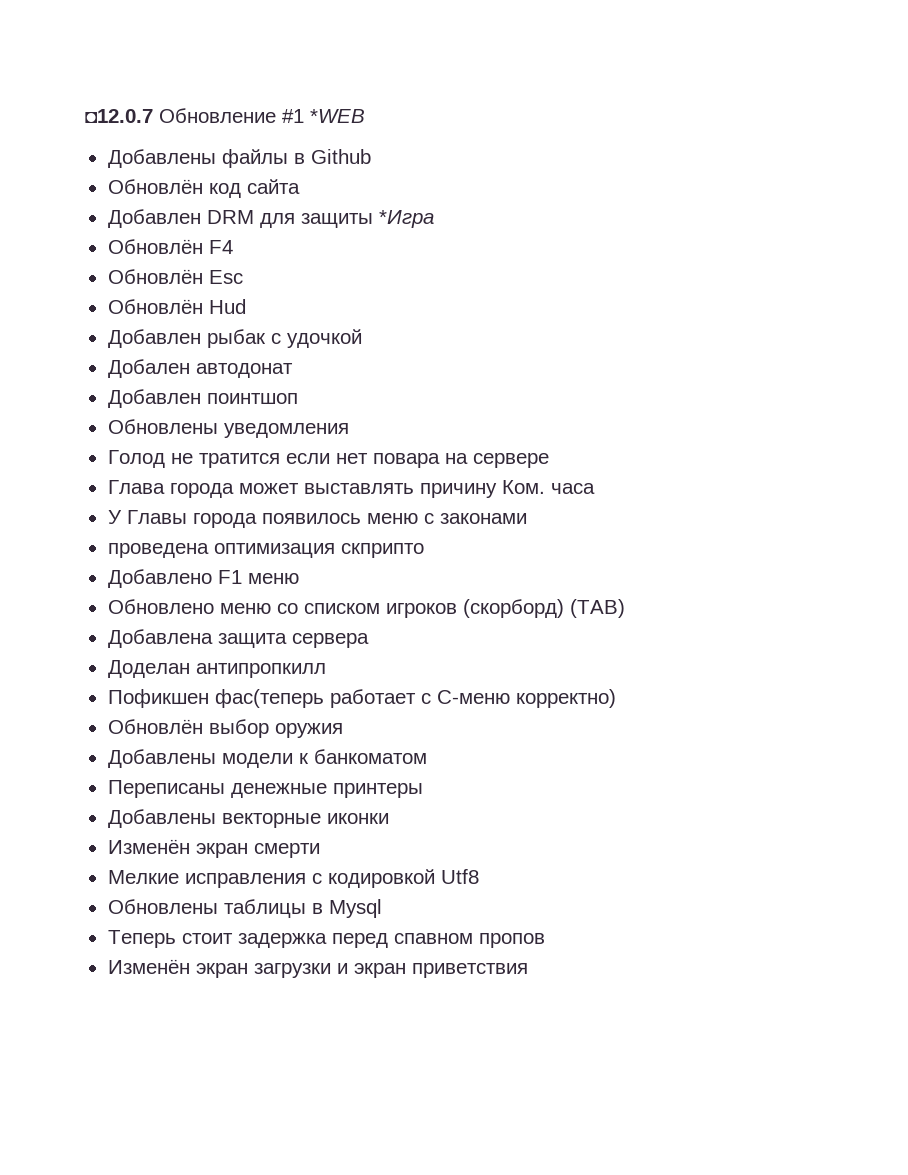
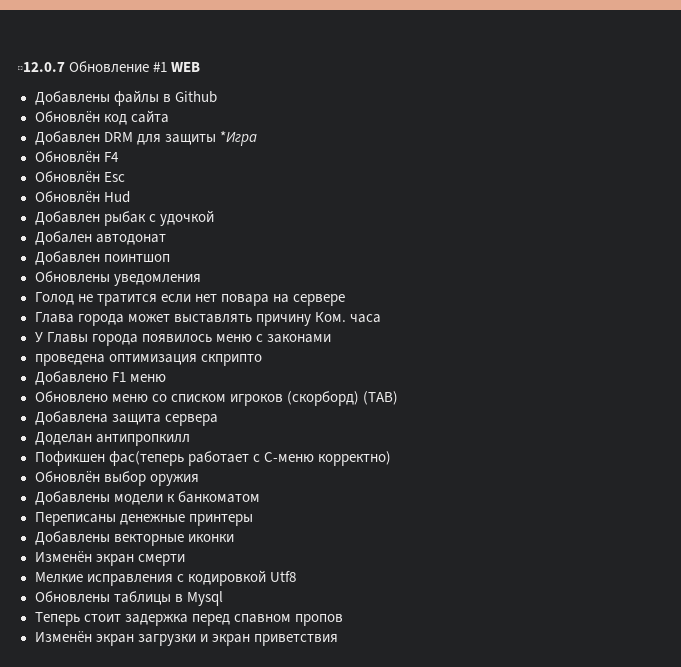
- ◘12.0.7 Обновление #1 *WEB
+ ◘12.0.7 Обновление #1 WEB

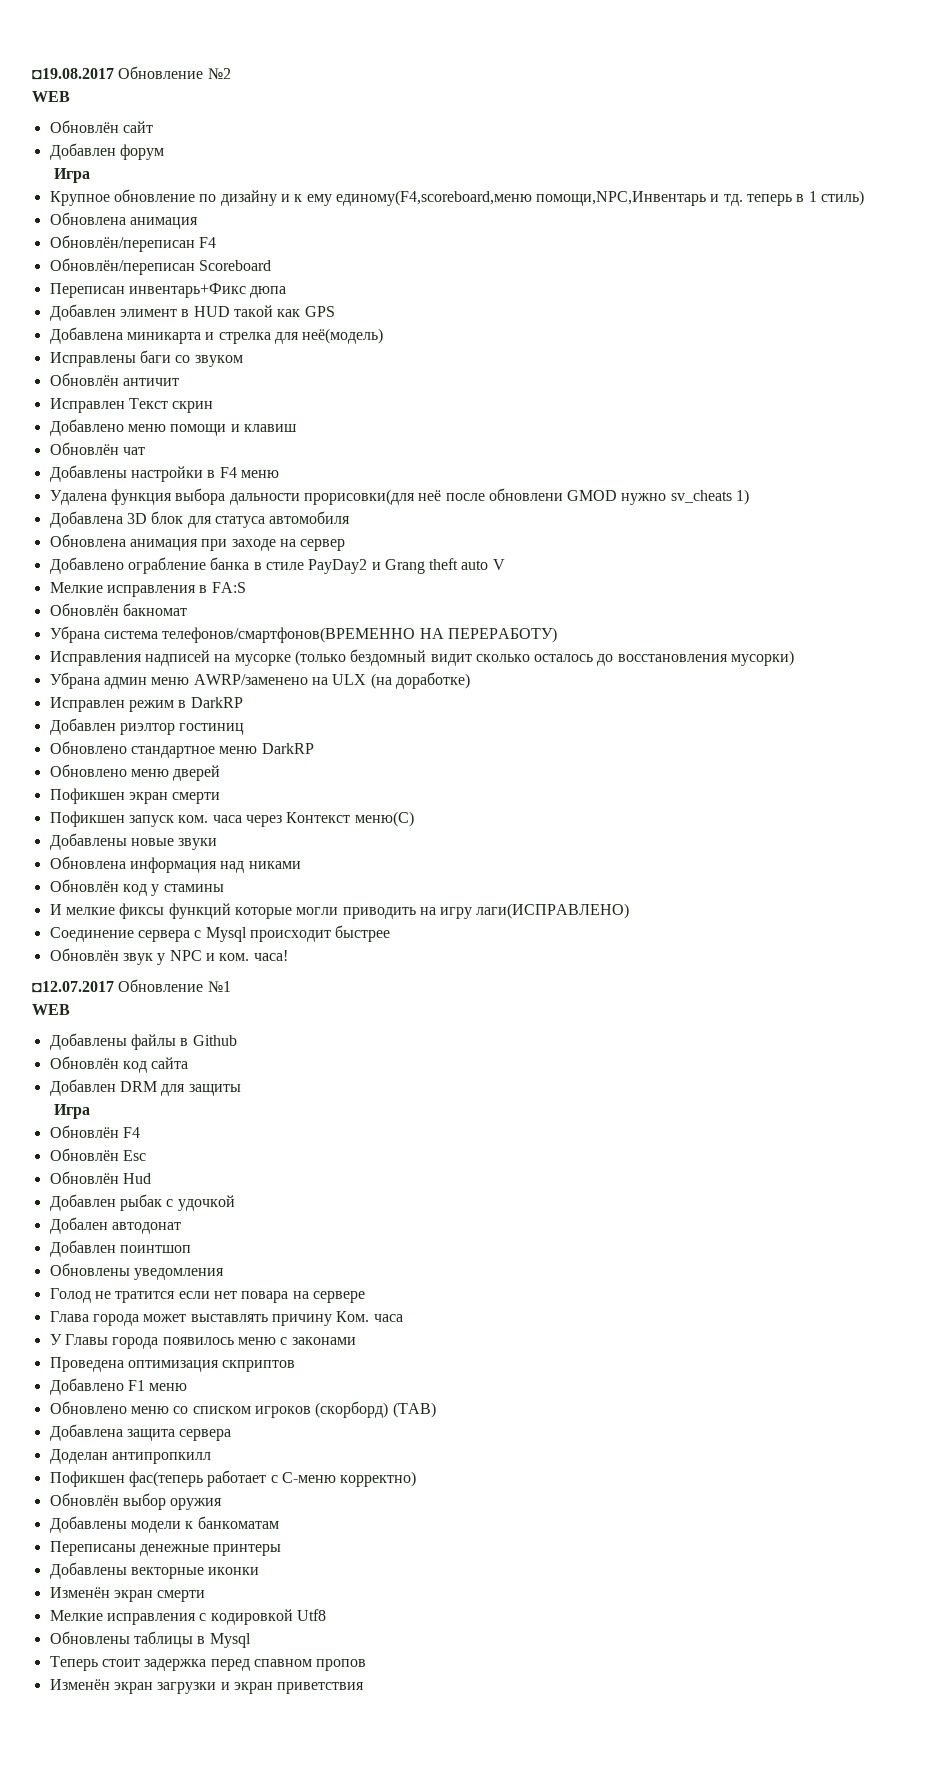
- ◘12.0.7 Обновление #1 WEB
+ ◘19.08.2017 Обновление №2
+ WEB
+ Обновлён сайт
+ Добавлен форум
+ Игра
+ Крупное обновление по дизайну и к ему единому(F4,scoreboard,меню помощи,NPC,Инвентарь и тд. теперь в 1 стиль)
+ Обновлена анимация
+ Обновлён/переписан F4
+ Обновлён/переписан Scoreboard
+ Переписан инвентарь+Фикс дюпа
+ Добавлен элимент в HUD такой как GPS
+ Добавлена миникарта и стрелка для неё(модель)
+ Исправлены баги со звуком
+ Обновлён античит
+ Исправлен Текст скрин
+ Добавлено меню помощи и клавиш
+ Обновлён чат
+ Добавлены настройки в F4 меню
+ Удалена функция выбора дальности прорисовки(для неё после обновлени GMOD нужно sv_cheats 1)
+ Добавлена 3D блок для статуса автомобиля
+ Обновлена анимация при заходе на сервер
+ Добавлено ограбление банка в стиле PayDay2 и Grang theft auto V
+ Мелкие исправления в FA:S
+ Обновлён бакномат
+ Убрана система телефонов/смартфонов(ВРЕМЕННО НА ПЕРЕРАБОТУ)
+ Исправления надписей на мусорке (только бездомный видит сколько осталось до восстановления мусорки)
+ Убрана админ меню AWRP/заменено на ULX (на доработке)
+ Исправлен режим в DarkRP
+ Добавлен риэлтор гостиниц
+ Обновлено стандартное меню DarkRP
+ Обновлено меню дверей
+ Пофикшен экран смерти
+ Пофикшен запуск ком. часа через Контекст меню(С)
+ Добавлены новые звуки
+ Обновлена информация над никами
+ Обновлён код у стамины
+ И мелкие фиксы функций которые могли приводить на игру лаги(ИСПРАВЛЕНО)
+ Соединение сервера с Mysql происходит быстрее
+ Обновлён звук у NPC и ком. часа!
+ ◘12.07.2017 Обновление №1
+ WEB
- Добавлен DRM для защиты *Игра
+ Добавлен DRM для защиты
+ Игра
- проведена оптимизация скприпто
+ Проведена оптимизация скприптов
- Добавлены модели к банкоматом
+ Добавлены модели к банкоматам

